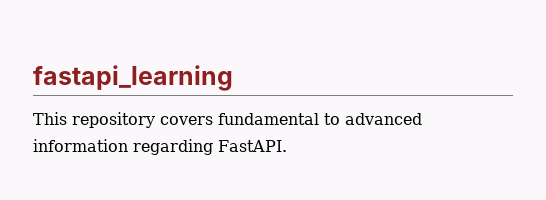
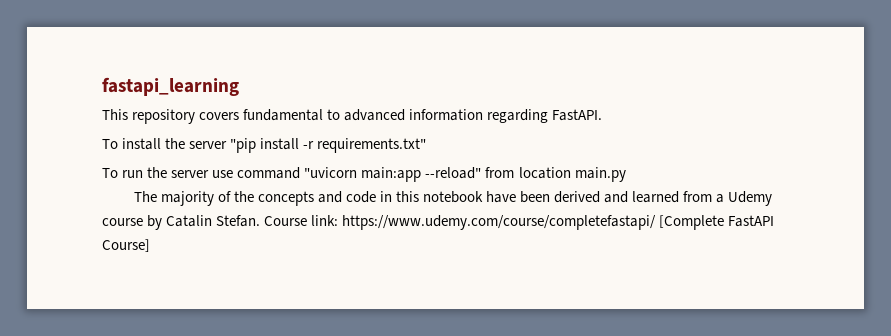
+ To install the server "pip install -r requirements.txt"
+ To run the server use command "uvicorn main:app --reload" from location main.py
+ The majority of the concepts and code in this notebook have been derived and learned from a Udemy course by Catalin Stefan. Course link: https://www.udemy.com/course/completefastapi/ [Complete FastAPI Course]

